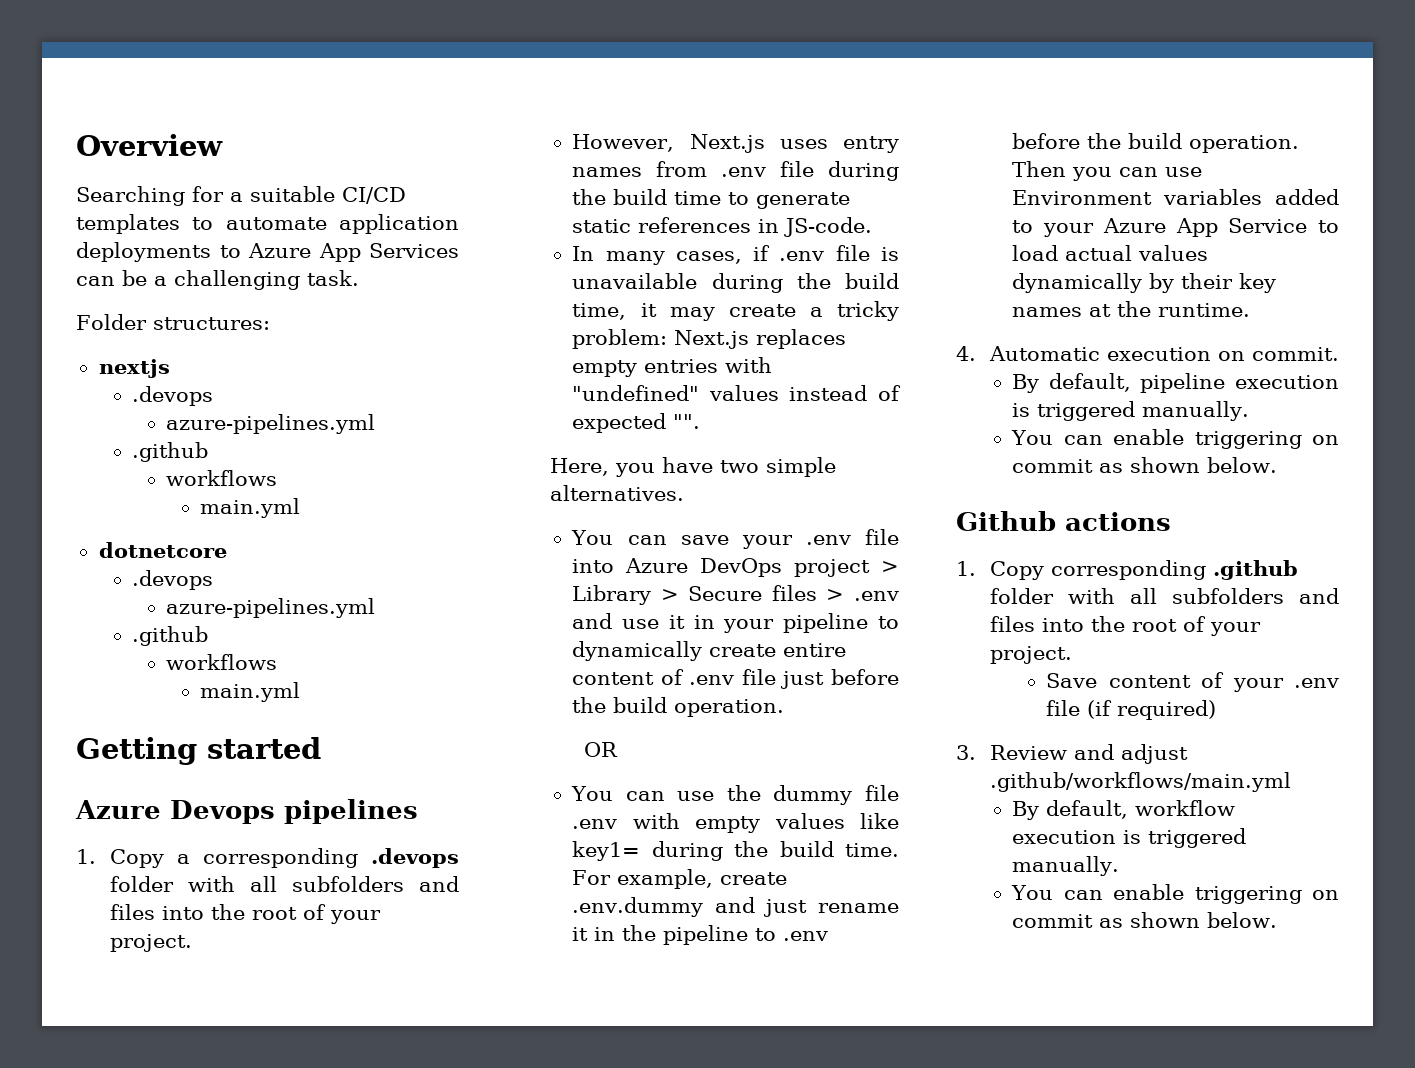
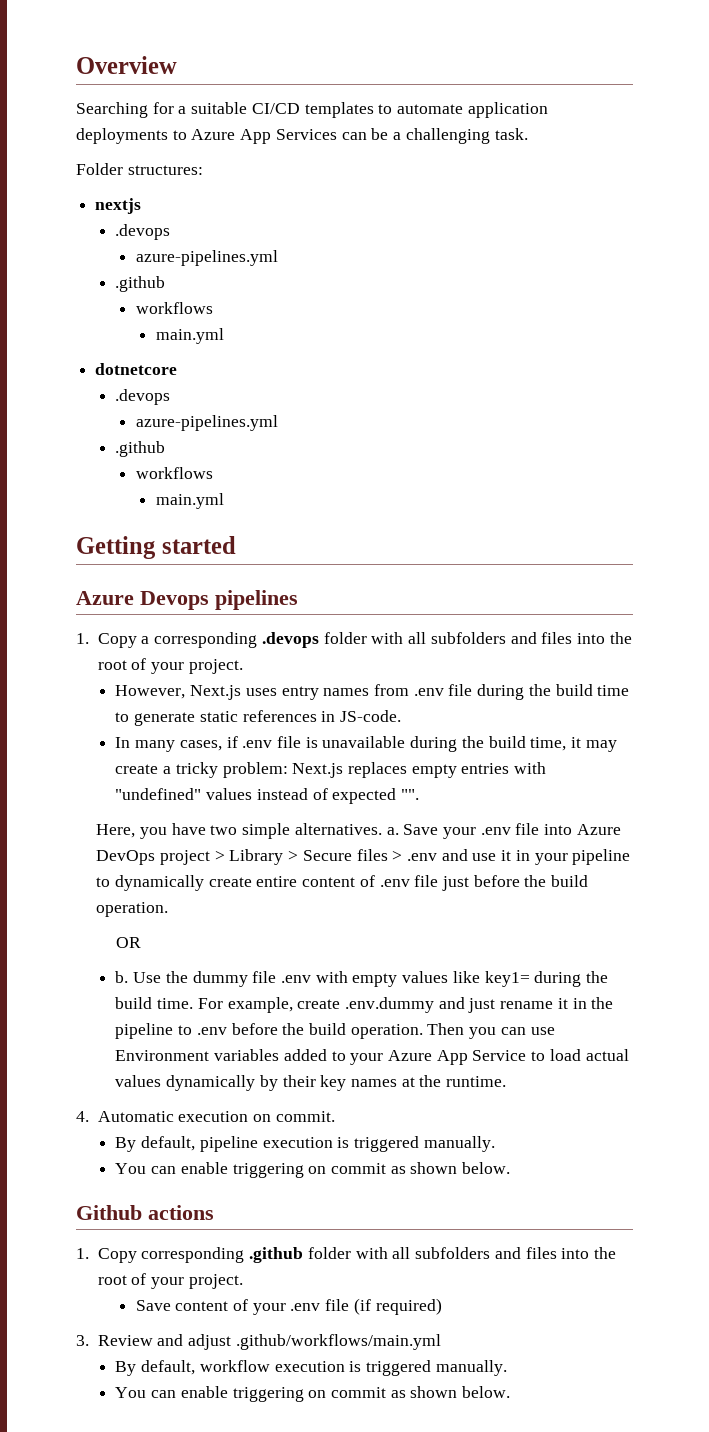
- Here, you have two simple alternatives.
- You can save your .env file into Azure DevOps project > Library > Secure files > .env and use it in your pipeline to dynamically create entire content of .env file just before the build operation.
+ Here, you have two simple alternatives. a. Save your .env file into Azure DevOps project > Library > Secure files > .env and use it in your pipeline to dynamically create entire content of .env file just before the build operation.
- You can use the dummy file .env with empty values like key1= during the build time.
+ b. Use the dummy file .env with empty values like key1= during the build time.

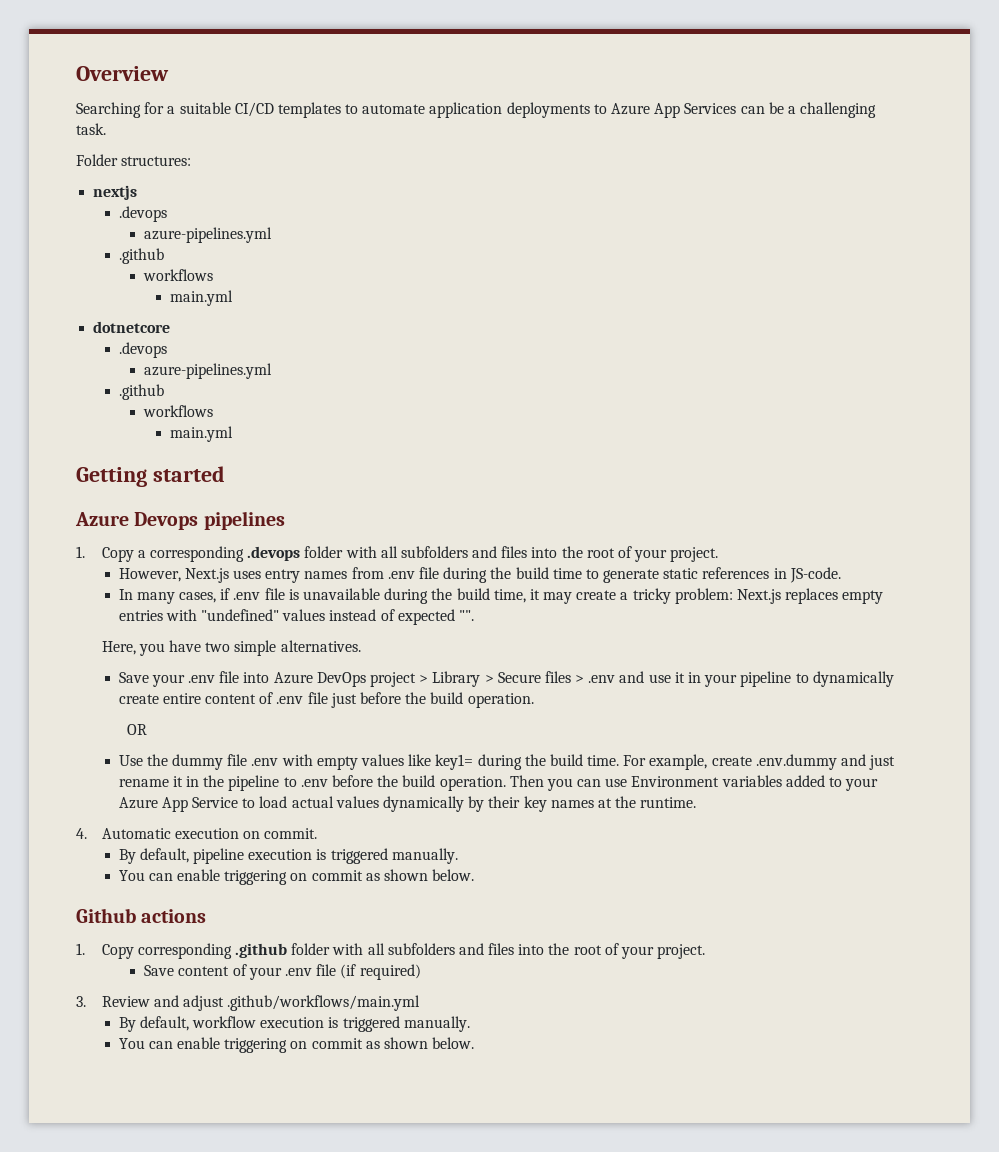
- Here, you have two simple alternatives. a. Save your .env file into Azure DevOps project > Library > Secure files > .env and use it in your pipeline to dynamically create entire content of .env file just before the build operation.
+ Here, you have two simple alternatives.
+ Save your .env file into Azure DevOps project > Library > Secure files > .env and use it in your pipeline to dynamically create entire content of .env file just before the build operation.
- b.

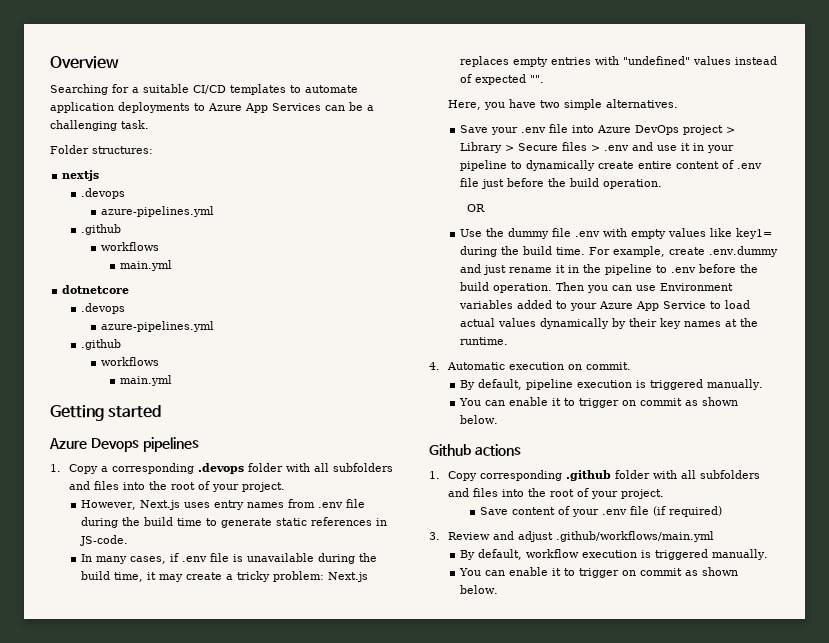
  By default, pipeline execution is triggered manually.
- You can enable triggering on commit as shown below.
+ You can enable it to trigger on commit as shown below.
  By default, workflow execution is triggered manually.
- You can enable triggering on commit as shown below.
+ You can enable it to trigger on commit as shown below.

